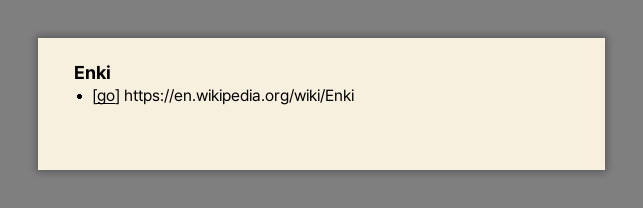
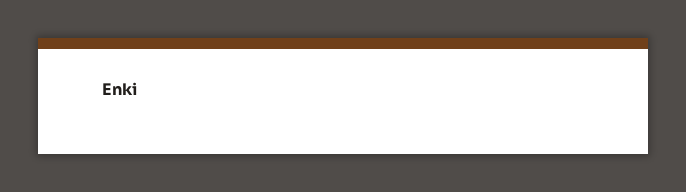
- [go] https://en.wikipedia.org/wiki/Enki

